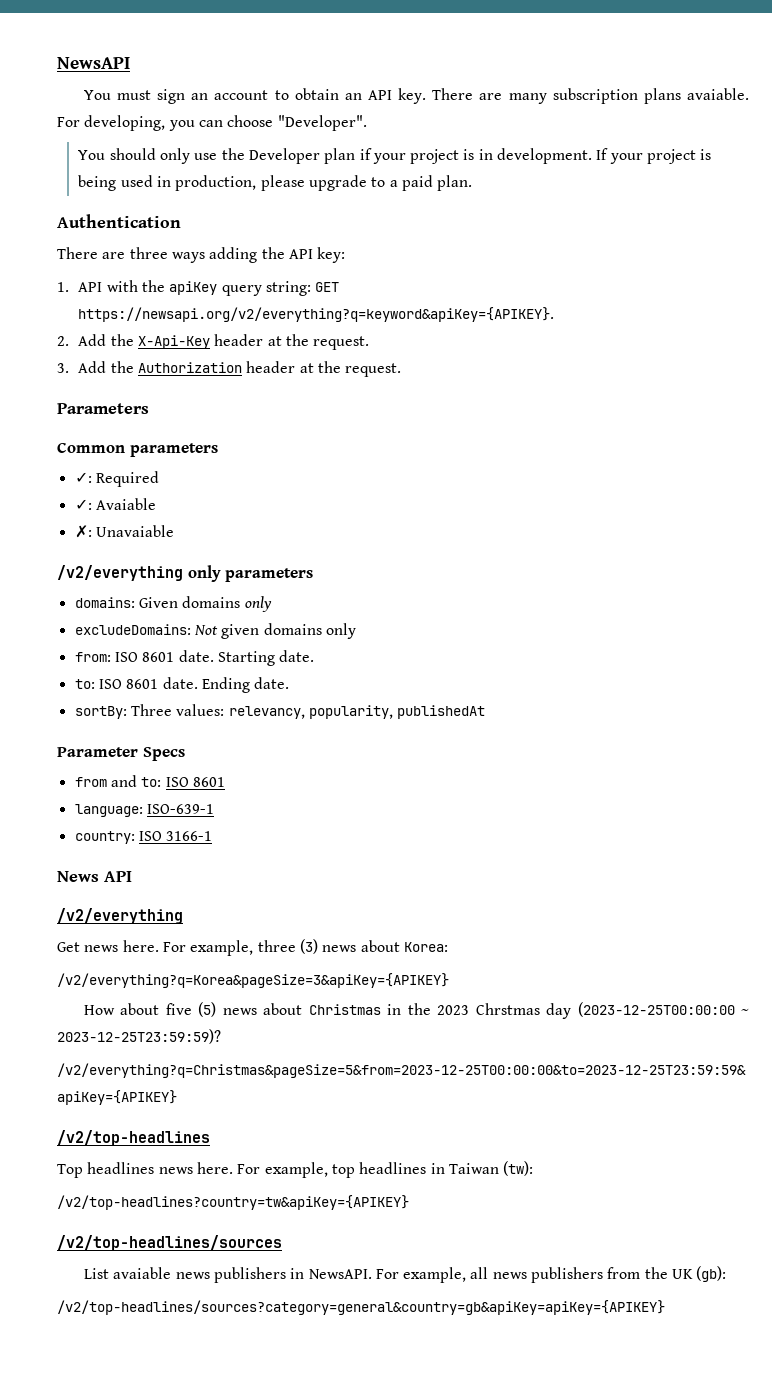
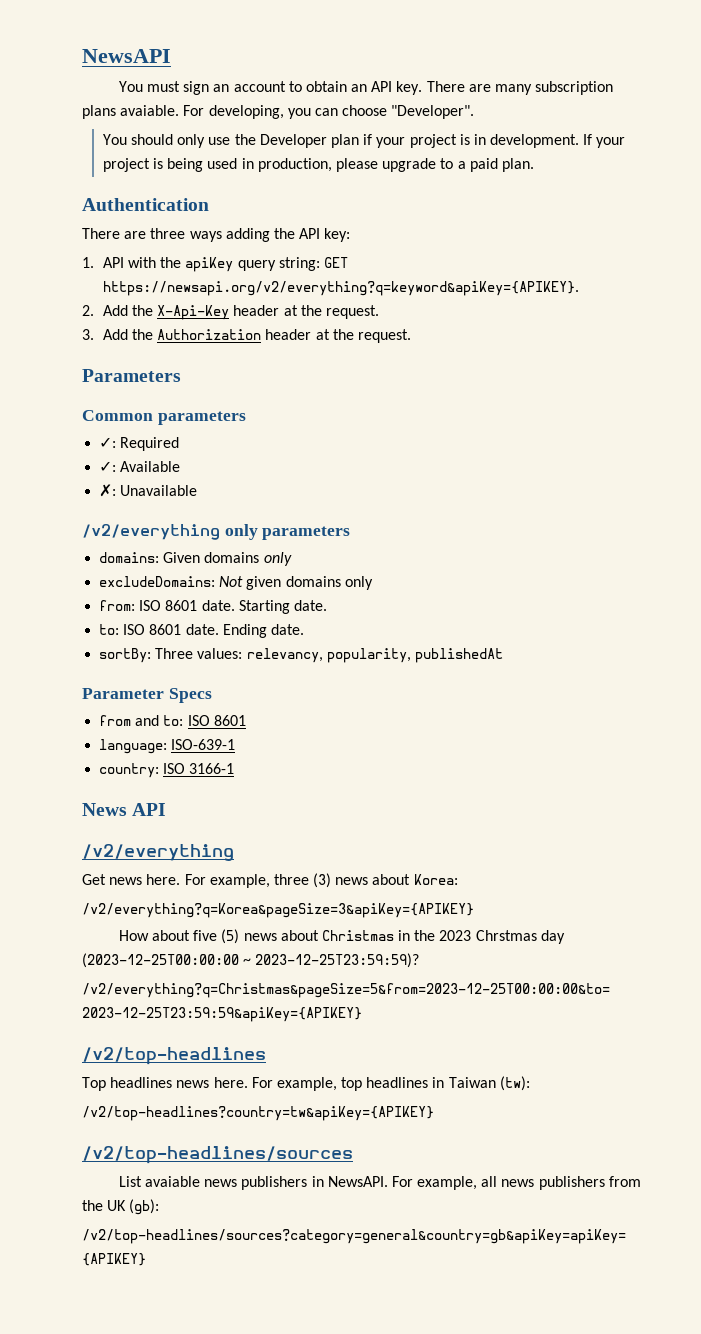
- ✓: Avaiable
+ ✓: Available
- ✗: Unavaiable
+ ✗: Unavailable

